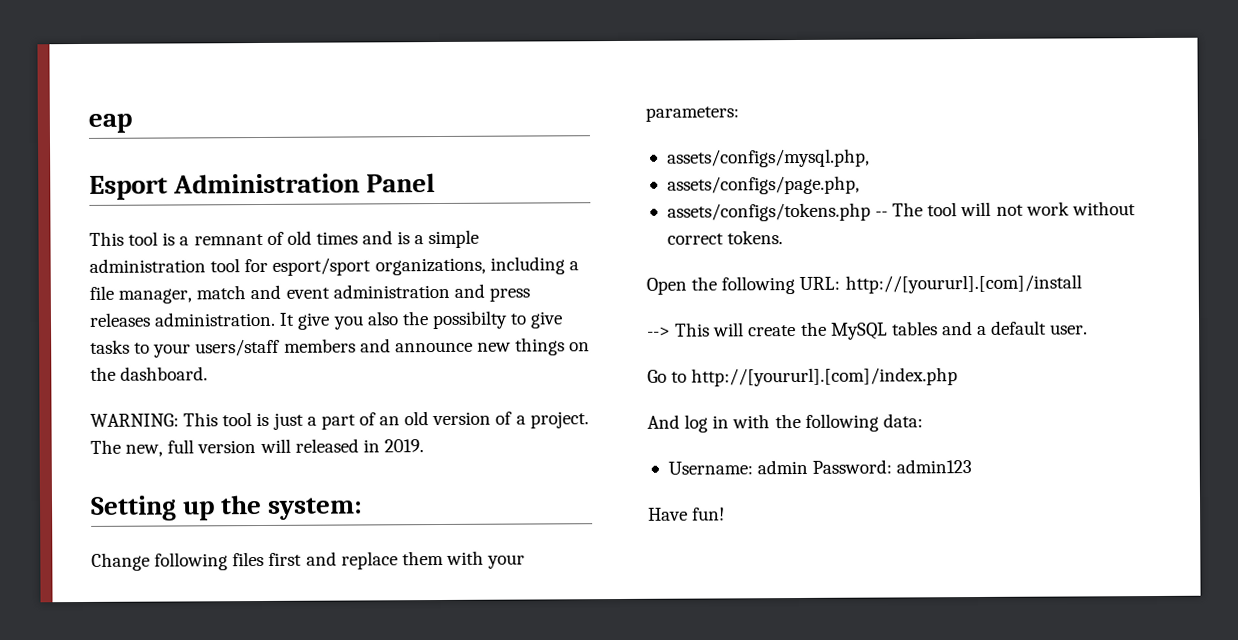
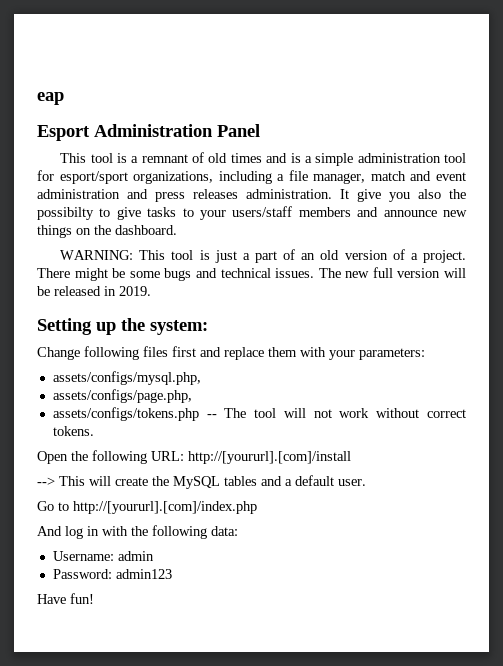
- The new, full version will released in 2019.
+ There might be some bugs and technical issues. The new full version will be released in 2019.
- Username: admin Password: admin123
+ Username: admin
+ Password: admin123

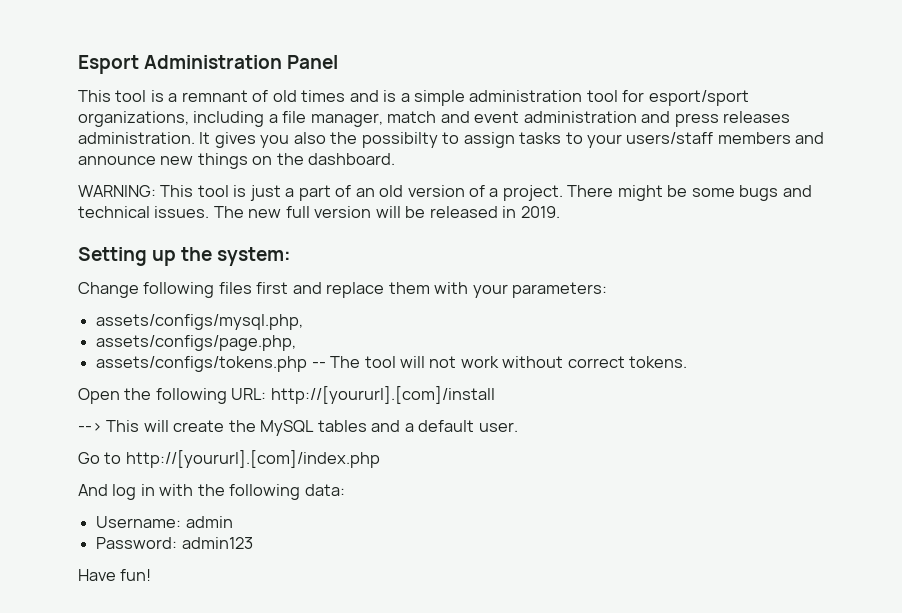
- eap
- It give you also the possibilty to give tasks to your users/staff members and announce new things on the dashboard.
+ It gives you also the possibilty to assign tasks to your users/staff members and announce new things on the dashboard.

